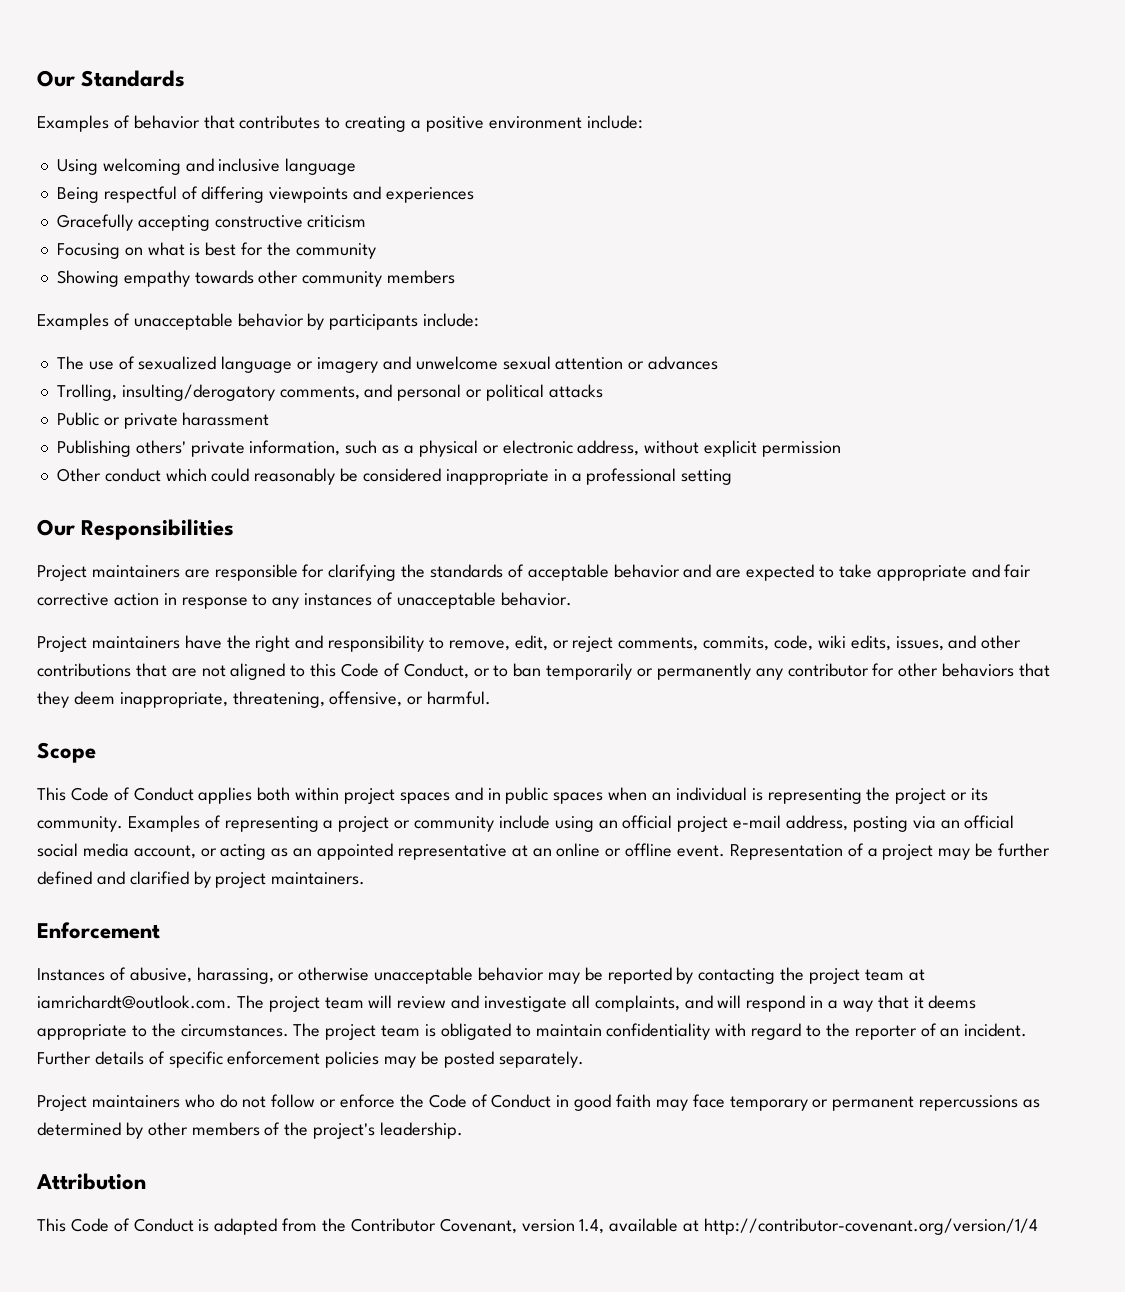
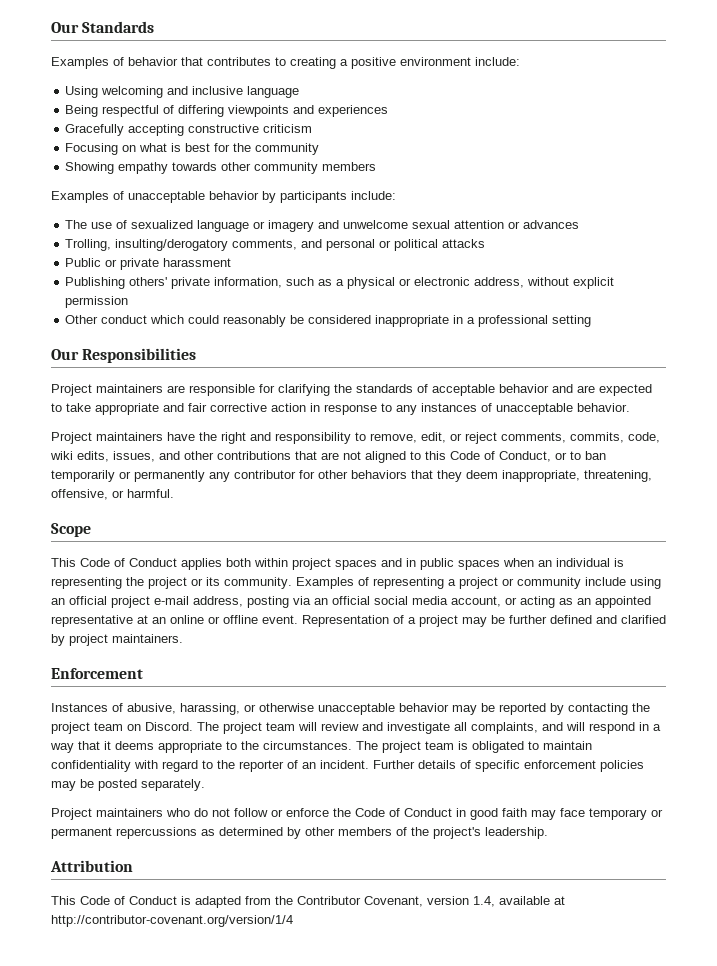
- Instances of abusive, harassing, or otherwise unacceptable behavior may be reported by contacting the project team at iamrichardt@outlook.com. The project team will review and investigate all complaints, and will respond in a way that it deems appropriate to the circumstances.
+ Instances of abusive, harassing, or otherwise unacceptable behavior may be reported by contacting the project team on Discord. The project team will review and investigate all complaints, and will respond in a way that it deems appropriate to the circumstances.

